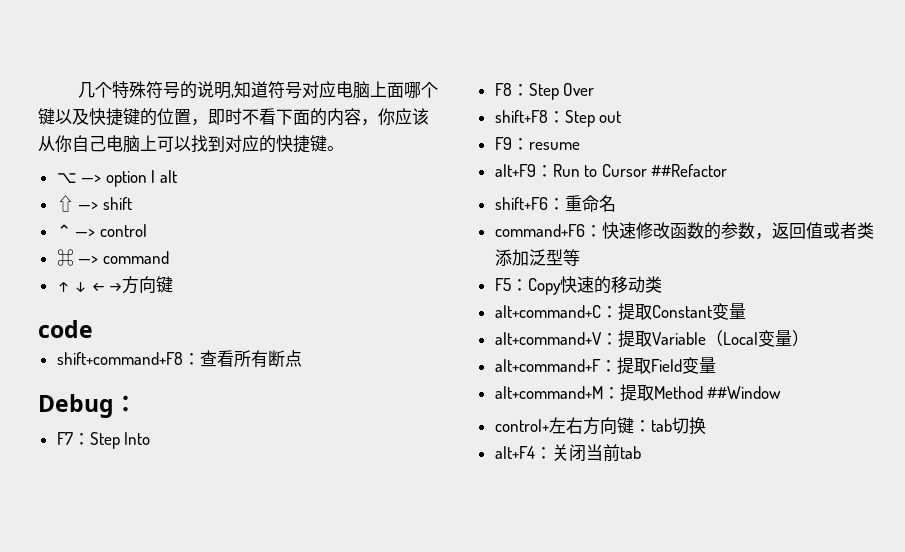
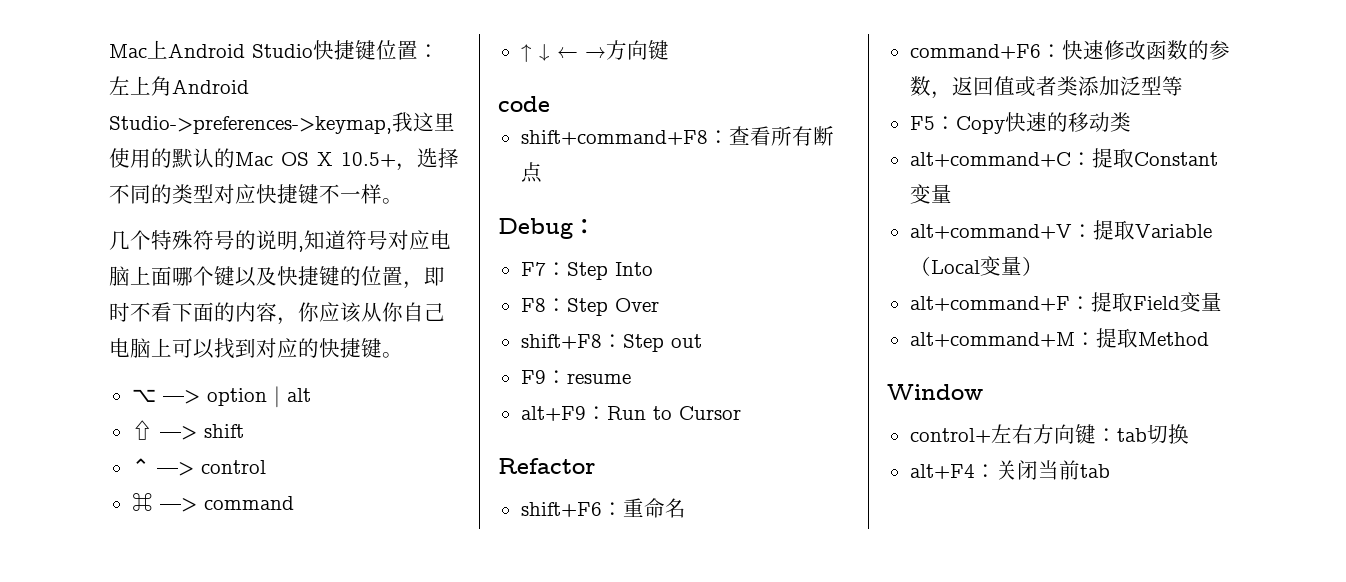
+ Mac上Android Studio快捷键位置：左上角Android Studio->preferences->keymap,我这里使用的默认的Mac OS X 10.5+，选择不同的类型对应快捷键不一样。
- alt+F9：Run to Cursor ##Refactor
+ alt+F9：Run to Cursor
+ Refactor
- alt+command+M：提取Method ##Window
+ alt+command+M：提取Method
+ Window

